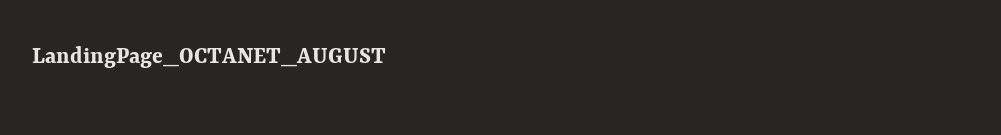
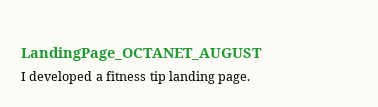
+ I developed a fitness tip landing page.

